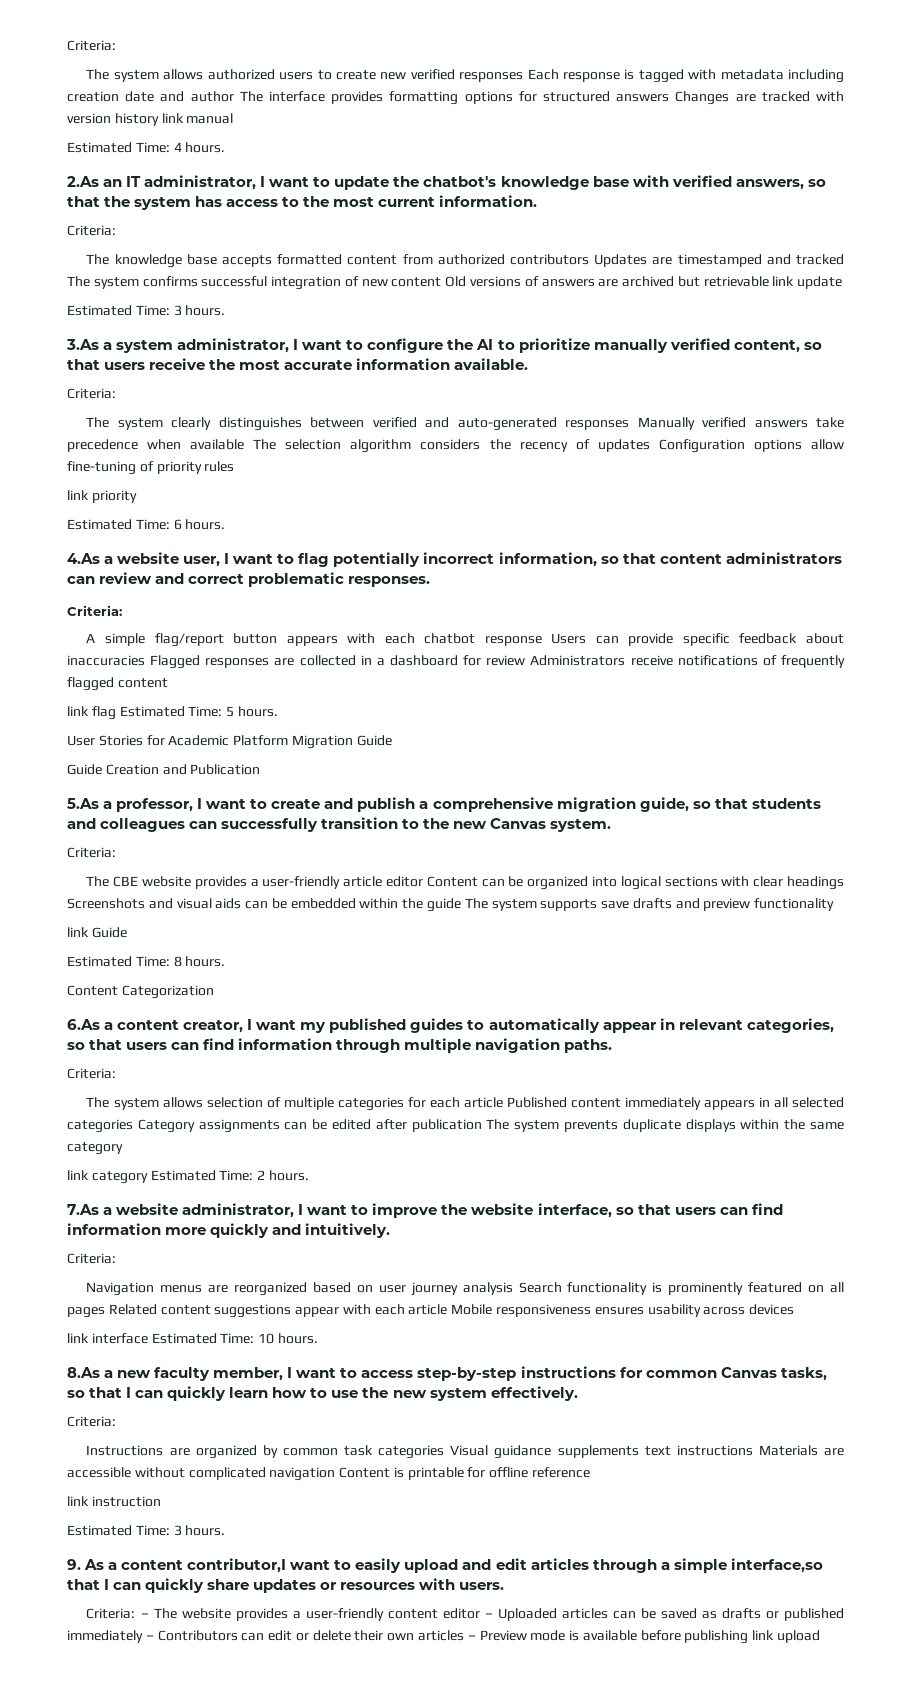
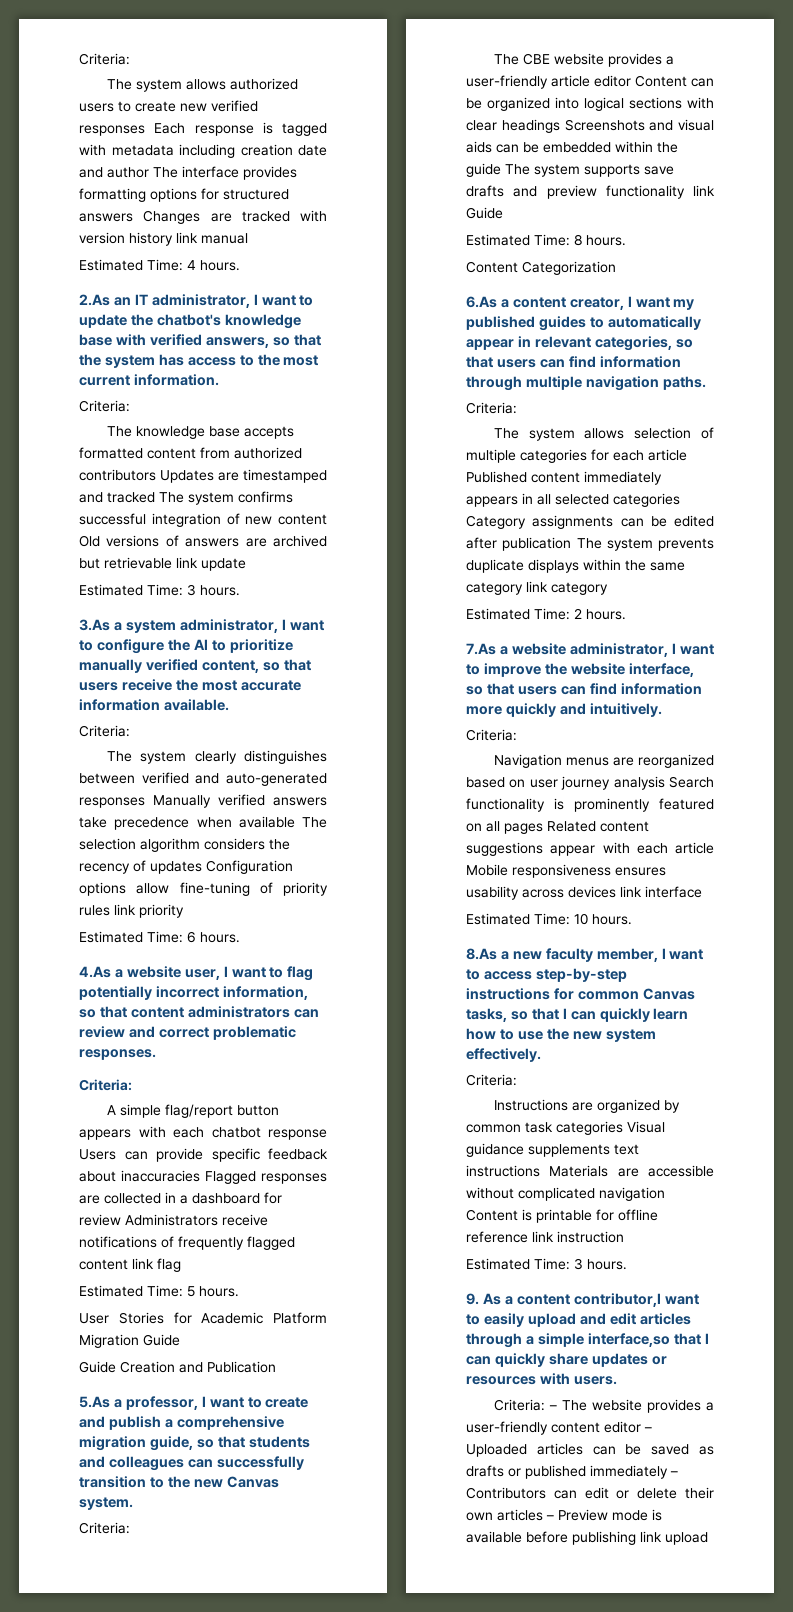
- The system clearly distinguishes between verified and auto-generated responses Manually verified answers take precedence when available The selection algorithm considers the recency of updates Configuration options allow fine-tuning of priority rules
- link priority
+ The system clearly distinguishes between verified and auto-generated responses Manually verified answers take precedence when available The selection algorithm considers the recency of updates Configuration options allow fine-tuning of priority rules link priority
- A simple flag/report button appears with each chatbot response Users can provide specific feedback about inaccuracies Flagged responses are collected in a dashboard for review Administrators receive notifications of frequently flagged content
- link flag Estimated Time: 5 hours.
+ A simple flag/report button appears with each chatbot response Users can provide specific feedback about inaccuracies Flagged responses are collected in a dashboard for review Administrators receive notifications of frequently flagged content link flag
+ Estimated Time: 5 hours.
- The CBE website provides a user-friendly article editor Content can be organized into logical sections with clear headings Screenshots and visual aids can be embedded within the guide The system supports save drafts and preview functionality
- link Guide
+ The CBE website provides a user-friendly article editor Content can be organized into logical sections with clear headings Screenshots and visual aids can be embedded within the guide The system supports save drafts and preview functionality link Guide
- The system allows selection of multiple categories for each article Published content immediately appears in all selected categories Category assignments can be edited after publication The system prevents duplicate displays within the same category
- link category Estimated Time: 2 hours.
+ The system allows selection of multiple categories for each article Published content immediately appears in all selected categories Category assignments can be edited after publication The system prevents duplicate displays within the same category link category
+ Estimated Time: 2 hours.
- Navigation menus are reorganized based on user journey analysis Search functionality is prominently featured on all pages Related content suggestions appear with each article Mobile responsiveness ensures usability across devices
- link interface Estimated Time: 10 hours.
+ Navigation menus are reorganized based on user journey analysis Search functionality is prominently featured on all pages Related content suggestions appear with each article Mobile responsiveness ensures usability across devices link interface
+ Estimated Time: 10 hours.
- Instructions are organized by common task categories Visual guidance supplements text instructions Materials are accessible without complicated navigation Content is printable for offline reference
- link instruction
+ Instructions are organized by common task categories Visual guidance supplements text instructions Materials are accessible without complicated navigation Content is printable for offline reference link instruction

